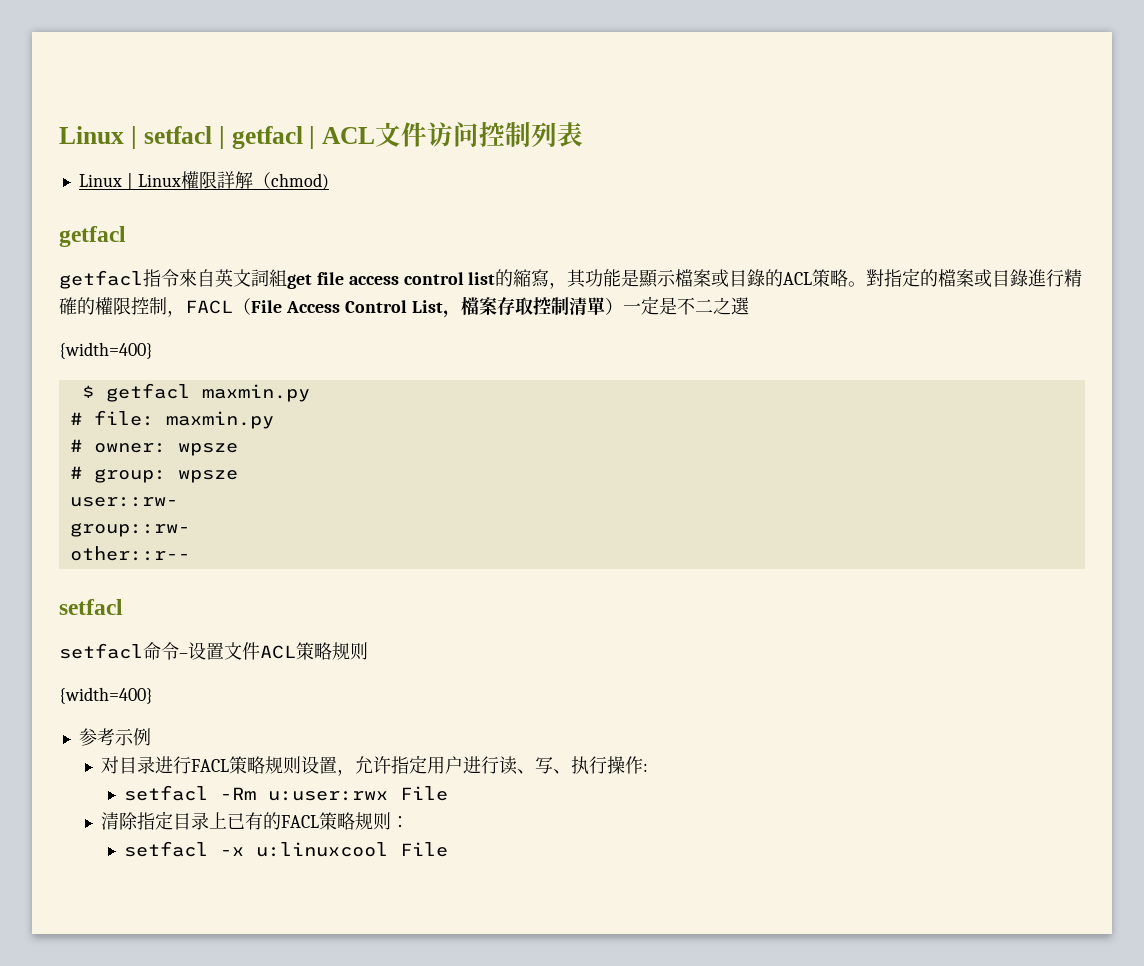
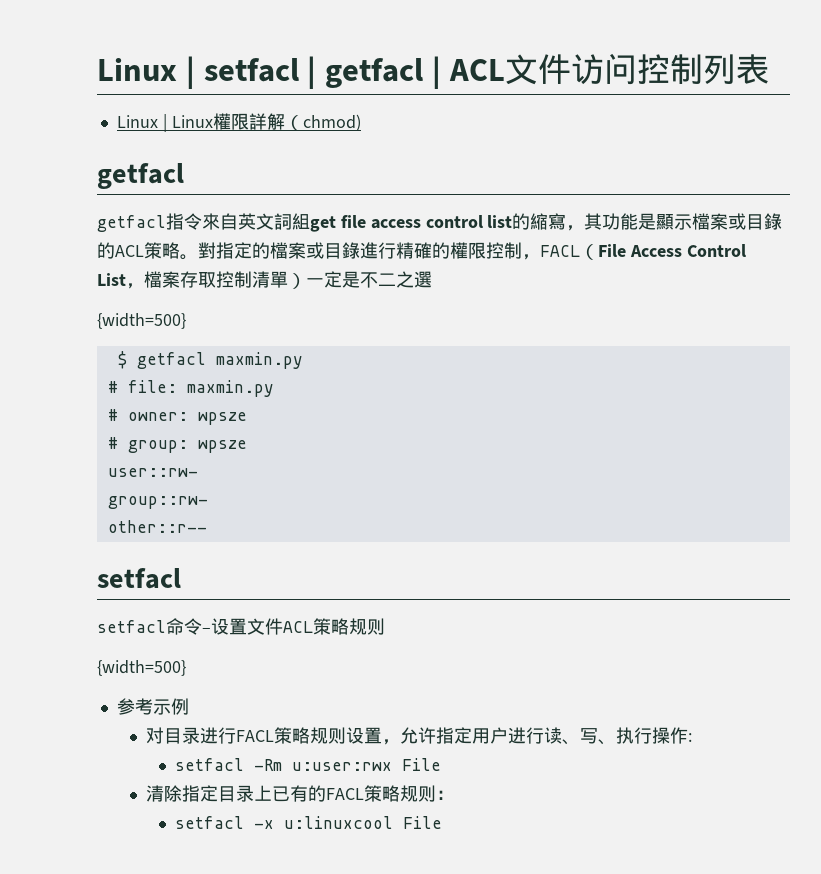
  對指定的檔案或目錄進行精確的權限控制，FACL（File Access Control List，檔案存取控制清單）一定是不二之選
- {width=400}
+ {width=500}
  setfacl命令–设置文件ACL策略规则
- {width=400}
+ {width=500}

